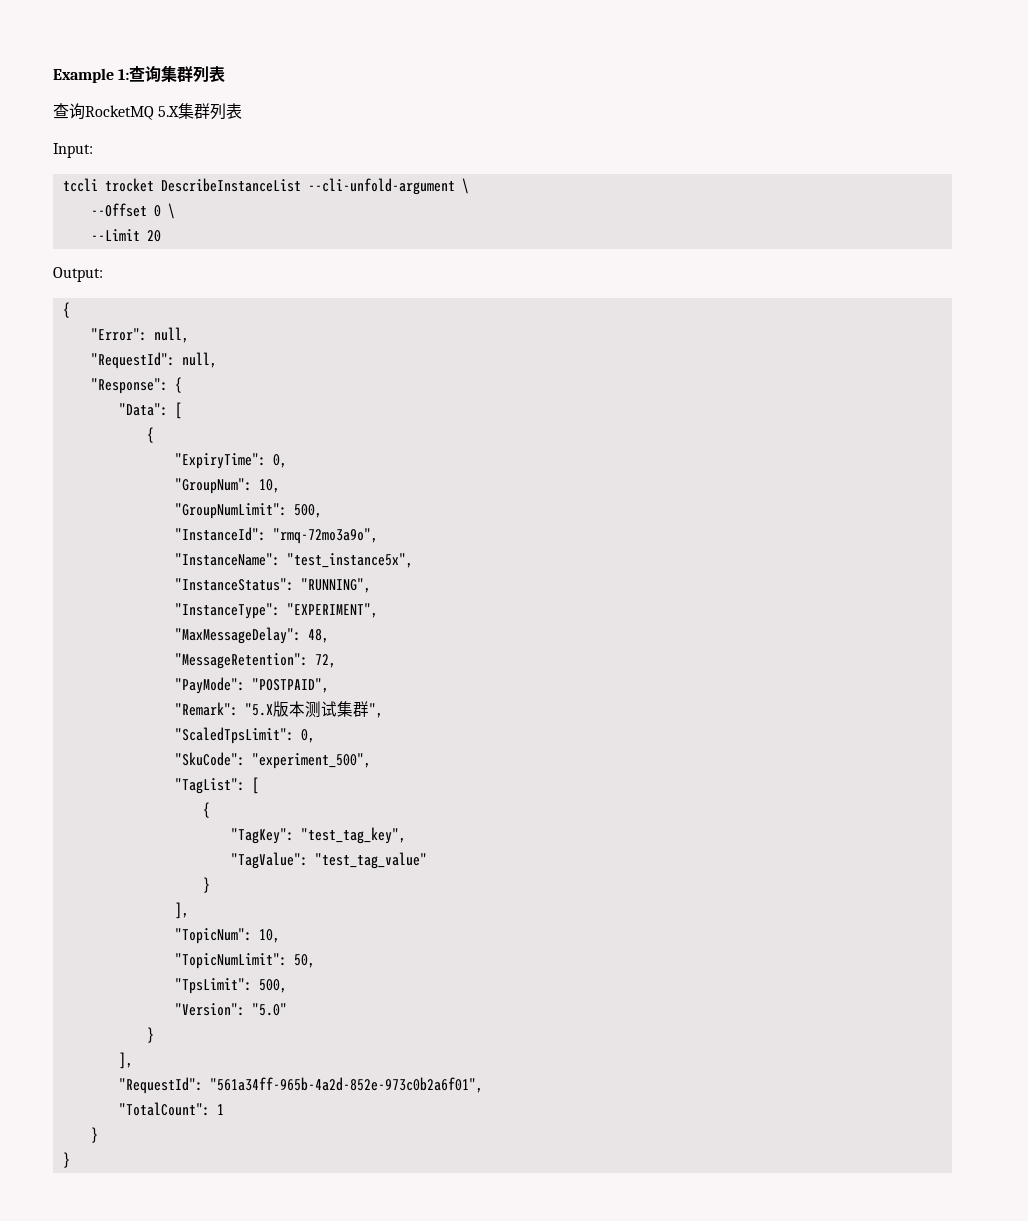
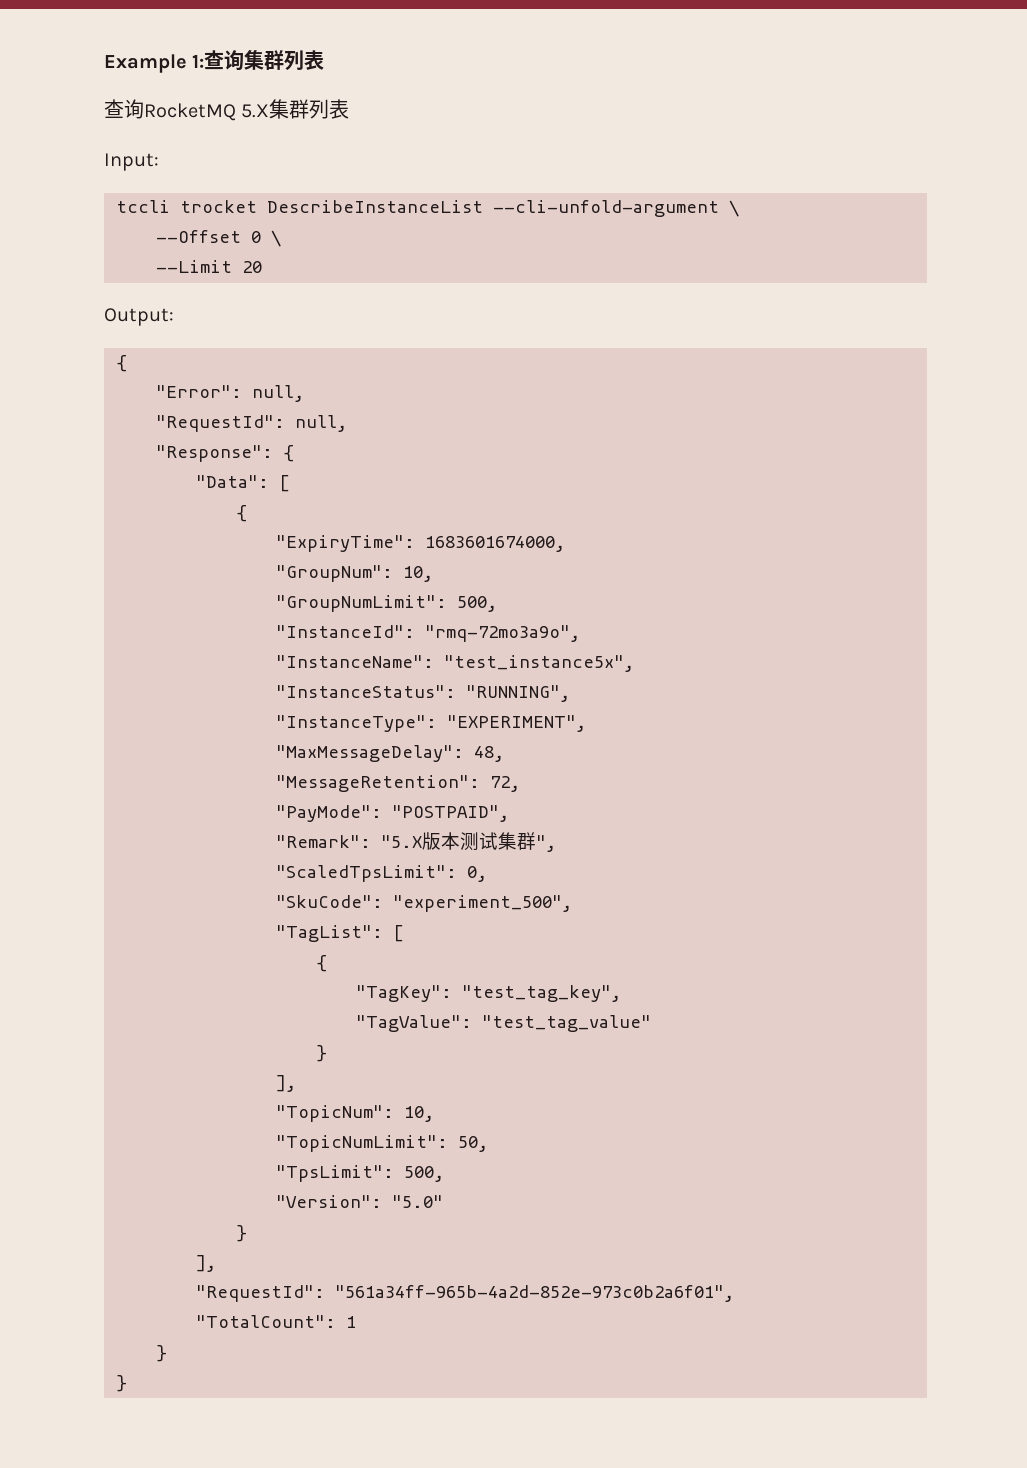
- "ExpiryTime": 0,
+ "ExpiryTime": 1683601674000,

